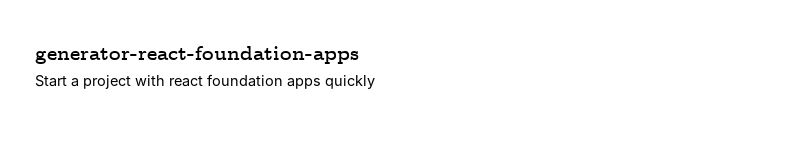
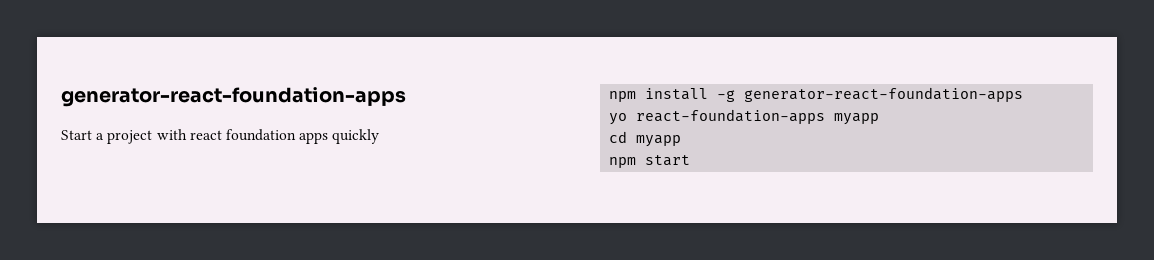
+ npm install -g generator-react-foundation-apps
+ yo react-foundation-apps myapp
+ cd myapp
+ npm start

